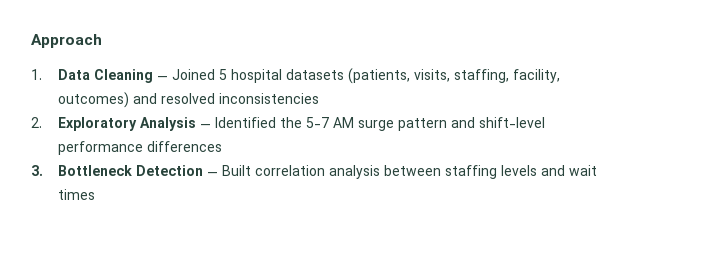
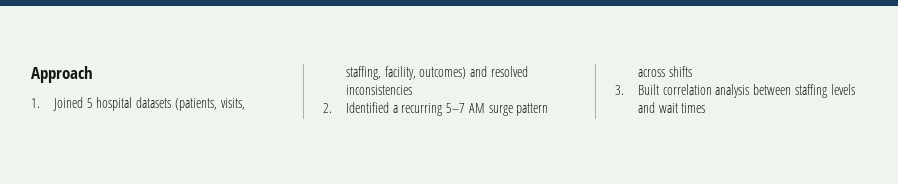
- 1. Data Cleaning — Joined 5 hospital datasets (patients, visits, staffing, facility, outcomes) and resolved inconsistencies
+ 1. Joined 5 hospital datasets (patients, visits, staffing, facility, outcomes) and resolved inconsistencies
- 2. Exploratory Analysis — Identified the 5-7 AM surge pattern and shift-level performance differences
- 3. Bottleneck Detection — Built correlation analysis between staffing levels and wait times
+ 2. Identified a recurring 5–7 AM surge pattern across shifts
+ 3. Built correlation analysis between staffing levels and wait times

